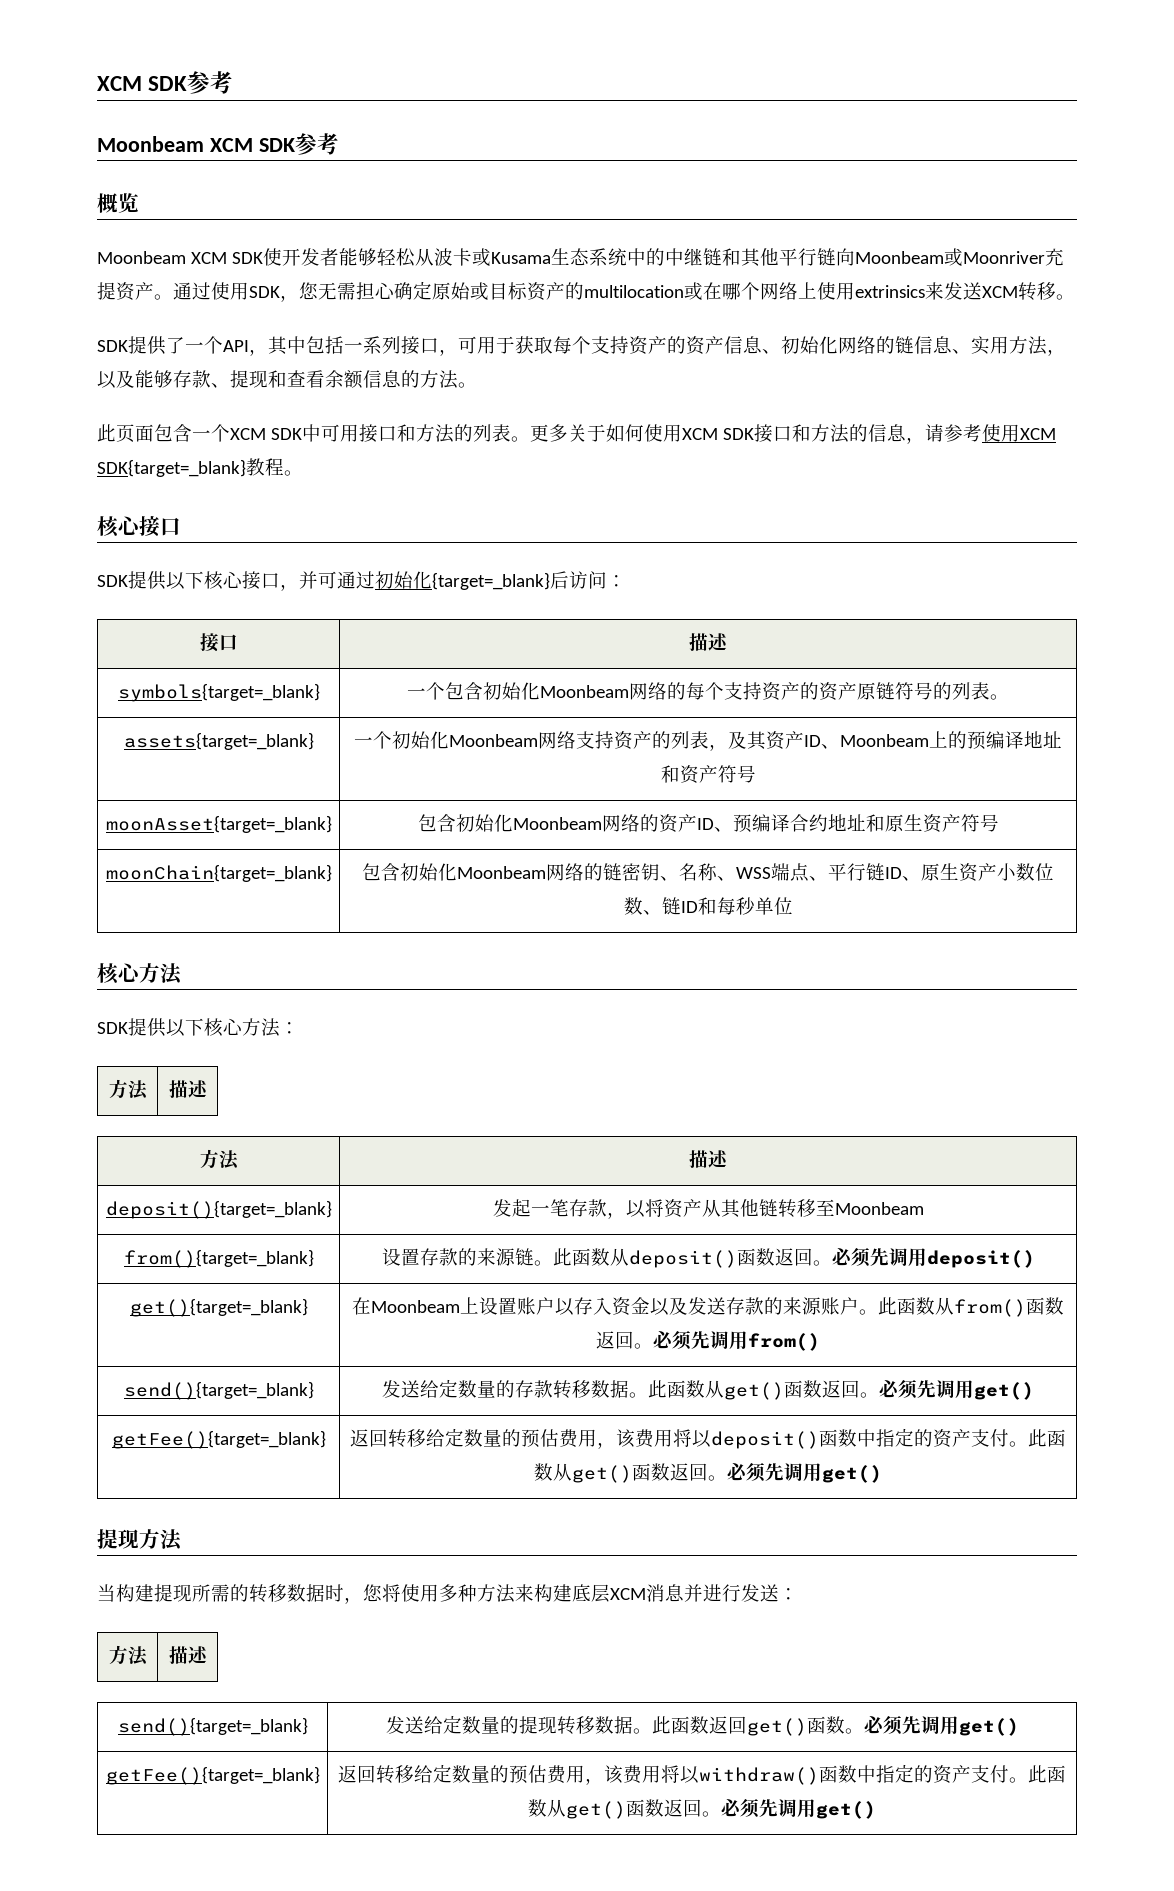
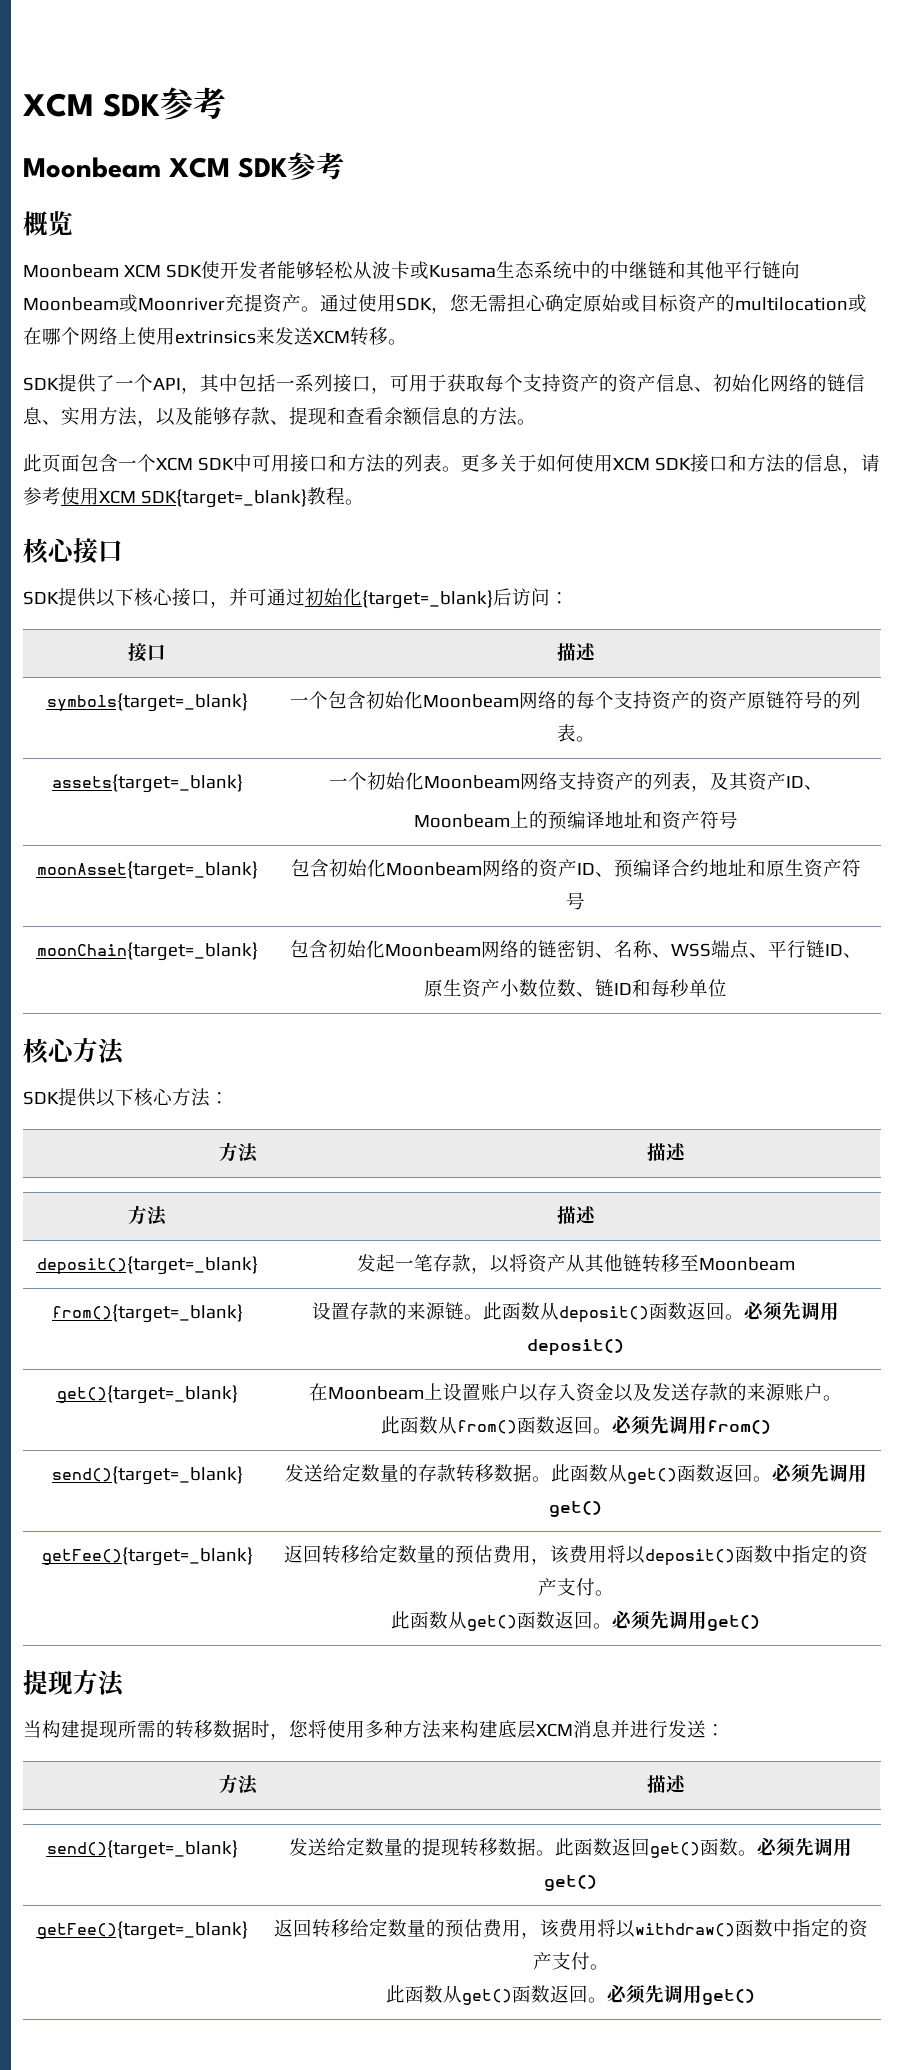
- assets{target=_blank} | 一个初始化Moonbeam网络支持资产的列表，及其资产ID、Moonbeam上的预编译地址和资产符号
+ assets{target=_blank} | 一个初始化Moonbeam网络支持资产的列表，及其资产ID、
+ Moonbeam上的预编译地址和资产符号
- moonChain{target=_blank} | 包含初始化Moonbeam网络的链密钥、名称、WSS端点、平行链ID、原生资产小数位数、链ID和每秒单位
+ moonChain{target=_blank} | 包含初始化Moonbeam网络的链密钥、名称、WSS端点、平行链ID、
+ 原生资产小数位数、链ID和每秒单位
- get(){target=_blank} | 在Moonbeam上设置账户以存入资金以及发送存款的来源账户。此函数从from()函数返回。必须先调用from()
+ get(){target=_blank} | 在Moonbeam上设置账户以存入资金以及发送存款的来源账户。
+ 此函数从from()函数返回。必须先调用from()
- getFee(){target=_blank} | 返回转移给定数量的预估费用，该费用将以deposit()函数中指定的资产支付。此函数从get()函数返回。必须先调用get()
+ getFee(){target=_blank} | 返回转移给定数量的预估费用，该费用将以deposit()函数中指定的资产支付。
+ 此函数从get()函数返回。必须先调用get()
- getFee(){target=_blank} | 返回转移给定数量的预估费用，该费用将以withdraw()函数中指定的资产支付。此函数从get()函数返回。必须先调用get()
+ getFee(){target=_blank} | 返回转移给定数量的预估费用，该费用将以withdraw()函数中指定的资产支付。
+ 此函数从get()函数返回。必须先调用get()

